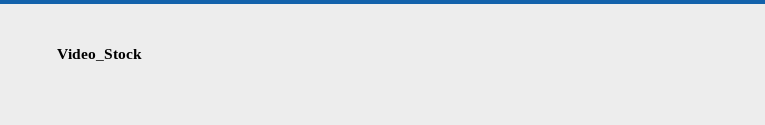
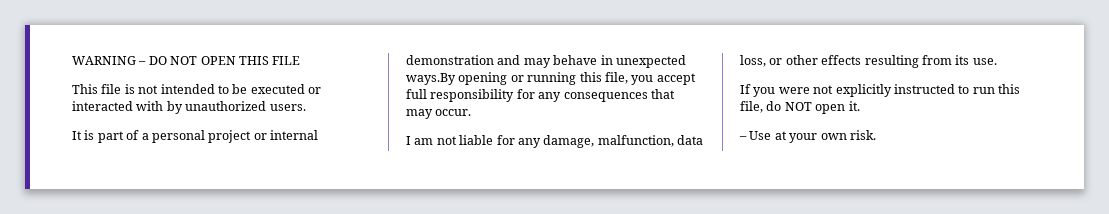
- Video_Stock
+ WARNING – DO NOT OPEN THIS FILE
+ This file is not intended to be executed or interacted with by unauthorized users.
+ It is part of a personal project or internal demonstration and may behave in unexpected ways.By opening or running this file, you accept full responsibility for any consequences that may occur.
+ I am not liable for any damage, malfunction, data loss, or other effects resulting from its use.
+ If you were not explicitly instructed to run this file, do NOT open it.
+ – Use at your own risk.

